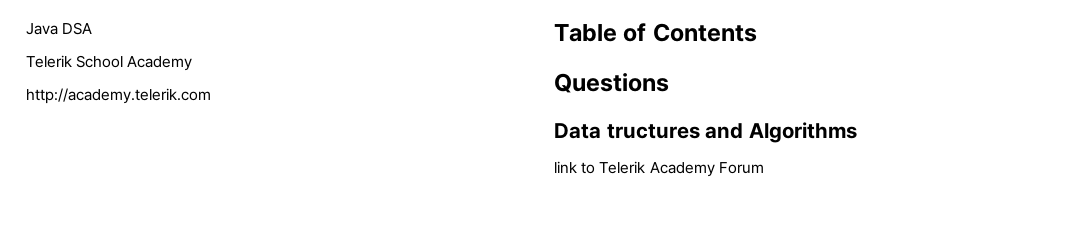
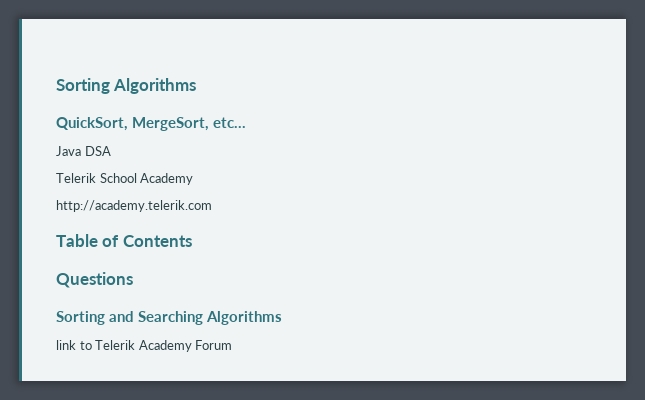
+ Sorting Algorithms
+ QuickSort, MergeSort, etc...
- Data tructures and Algorithms
+ Sorting and Searching Algorithms

